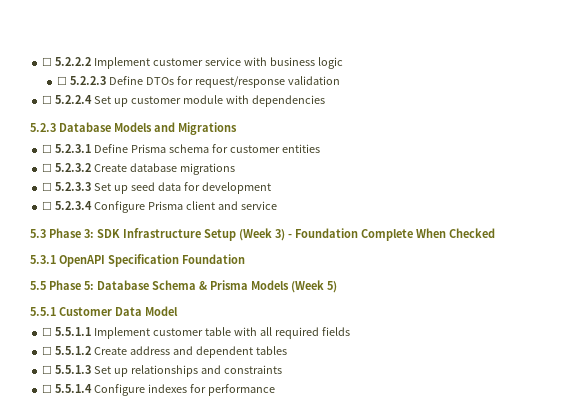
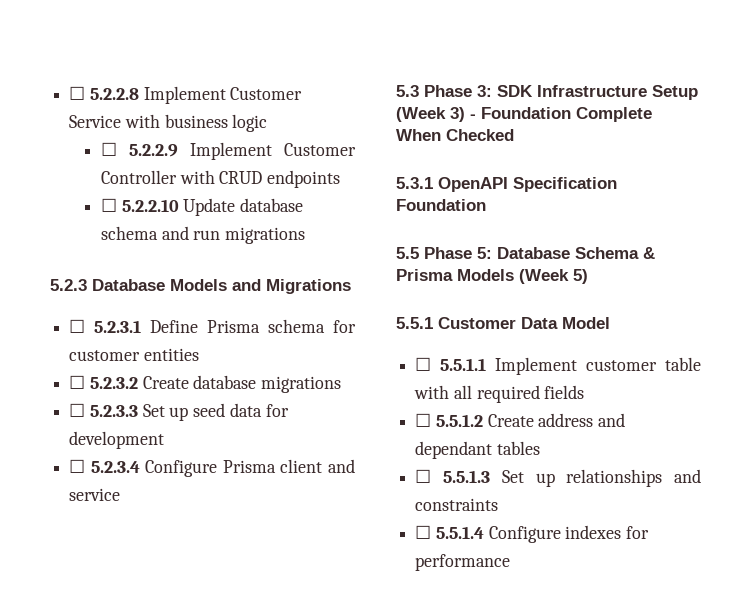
- ☐ 5.2.2.2 Implement customer service with business logic
+ ☐ 5.2.2.8 Implement Customer Service with business logic
- ☐ 5.2.2.3 Define DTOs for request/response validation
- ☐ 5.2.2.4 Set up customer module with dependencies
+ ☐ 5.2.2.9 Implement Customer Controller with CRUD endpoints
+ ☐ 5.2.2.10 Update database schema and run migrations
- ☐ 5.5.1.2 Create address and dependent tables
+ ☐ 5.5.1.2 Create address and dependant tables

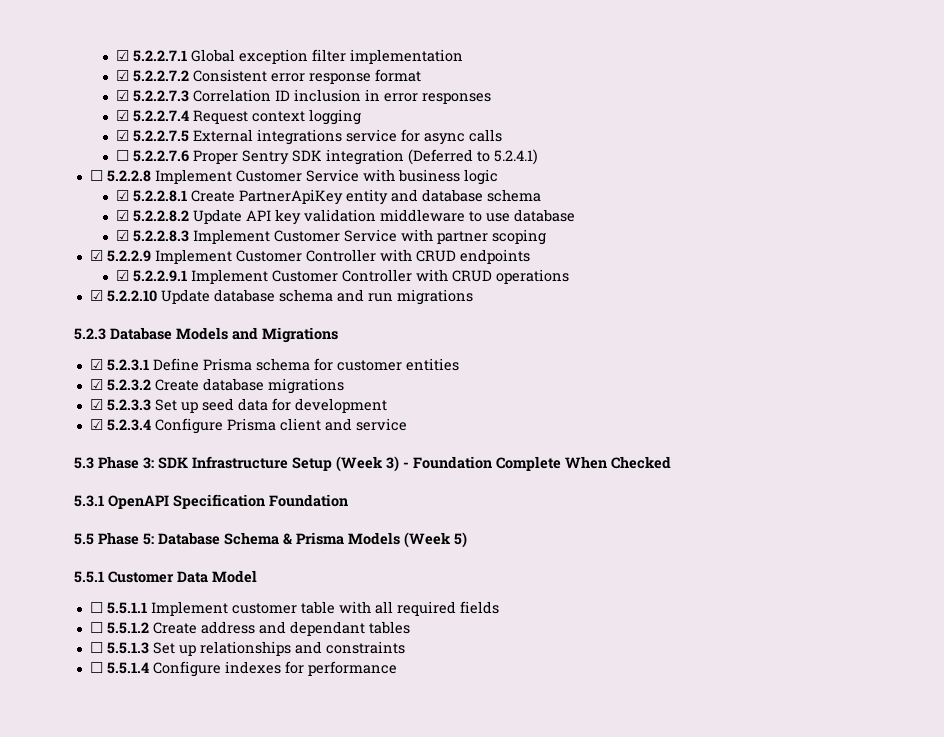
+ ☑ 5.2.2.7.1 Global exception filter implementation
+ ☑ 5.2.2.7.2 Consistent error response format
+ ☑ 5.2.2.7.3 Correlation ID inclusion in error responses
+ ☑ 5.2.2.7.4 Request context logging
+ ☑ 5.2.2.7.5 External integrations service for async calls
+ ☐ 5.2.2.7.6 Proper Sentry SDK integration (Deferred to 5.2.4.1)
- ☐ 5.2.2.9 Implement Customer Controller with CRUD endpoints
+ ☑ 5.2.2.8.1 Create PartnerApiKey entity and database schema
+ ☑ 5.2.2.8.2 Update API key validation middleware to use database
+ ☑ 5.2.2.8.3 Implement Customer Service with partner scoping
+ ☑ 5.2.2.9 Implement Customer Controller with CRUD endpoints
- ☐ 5.2.2.10 Update database schema and run migrations
+ ☑ 5.2.2.9.1 Implement Customer Controller with CRUD operations
+ ☑ 5.2.2.10 Update database schema and run migrations
- ☐ 5.2.3.1 Define Prisma schema for customer entities
+ ☑ 5.2.3.1 Define Prisma schema for customer entities
- ☐ 5.2.3.2 Create database migrations
+ ☑ 5.2.3.2 Create database migrations
- ☐ 5.2.3.3 Set up seed data for development
+ ☑ 5.2.3.3 Set up seed data for development
- ☐ 5.2.3.4 Configure Prisma client and service
+ ☑ 5.2.3.4 Configure Prisma client and service

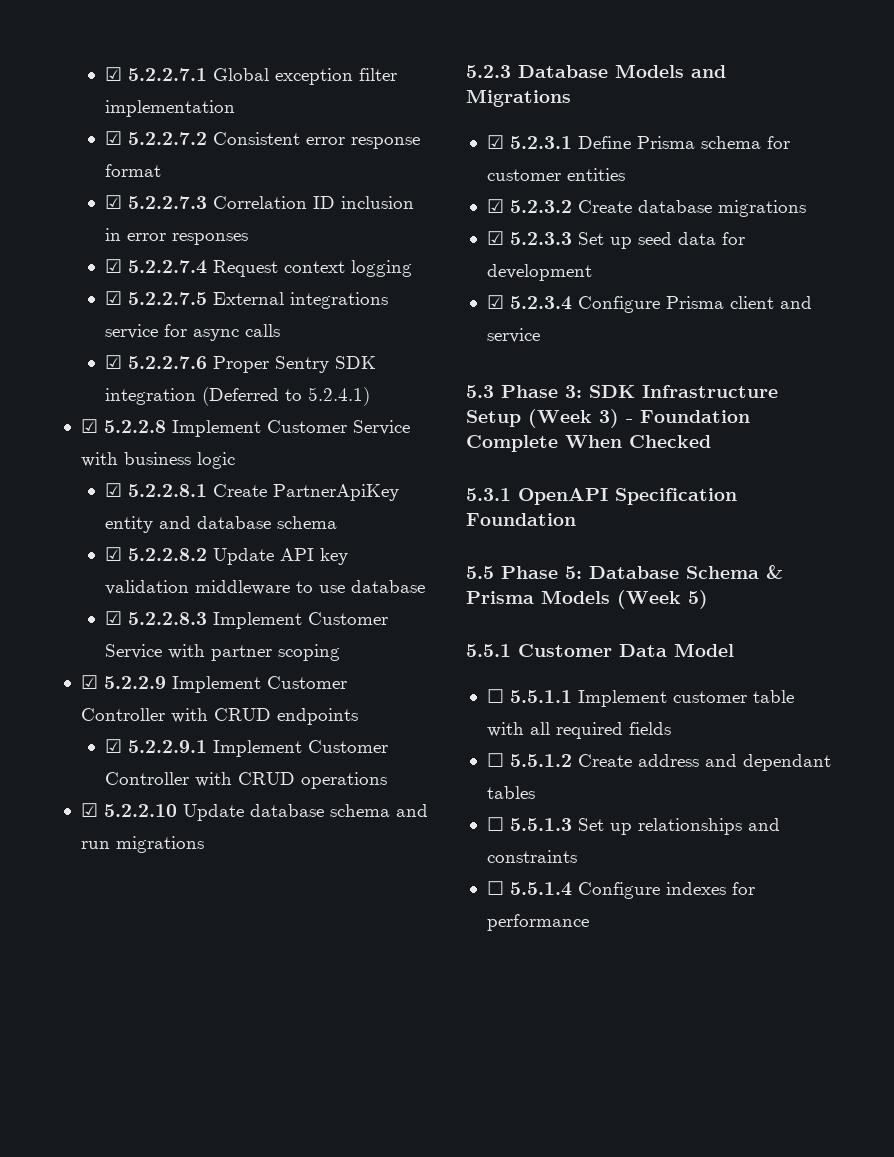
- ☐ 5.2.2.7.6 Proper Sentry SDK integration (Deferred to 5.2.4.1)
+ ☑ 5.2.2.7.6 Proper Sentry SDK integration (Deferred to 5.2.4.1)
- ☐ 5.2.2.8 Implement Customer Service with business logic
+ ☑ 5.2.2.8 Implement Customer Service with business logic

